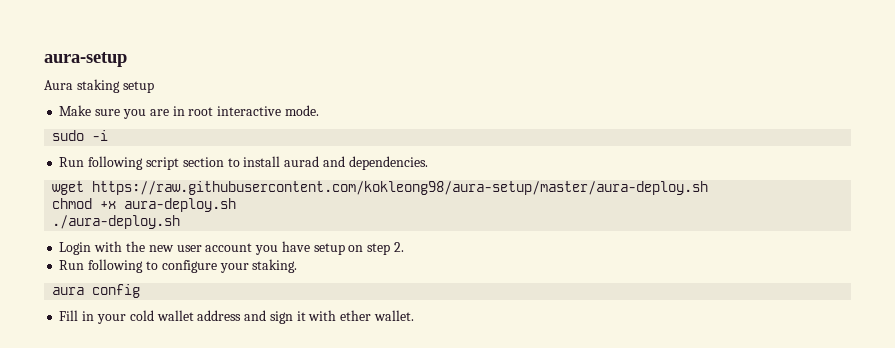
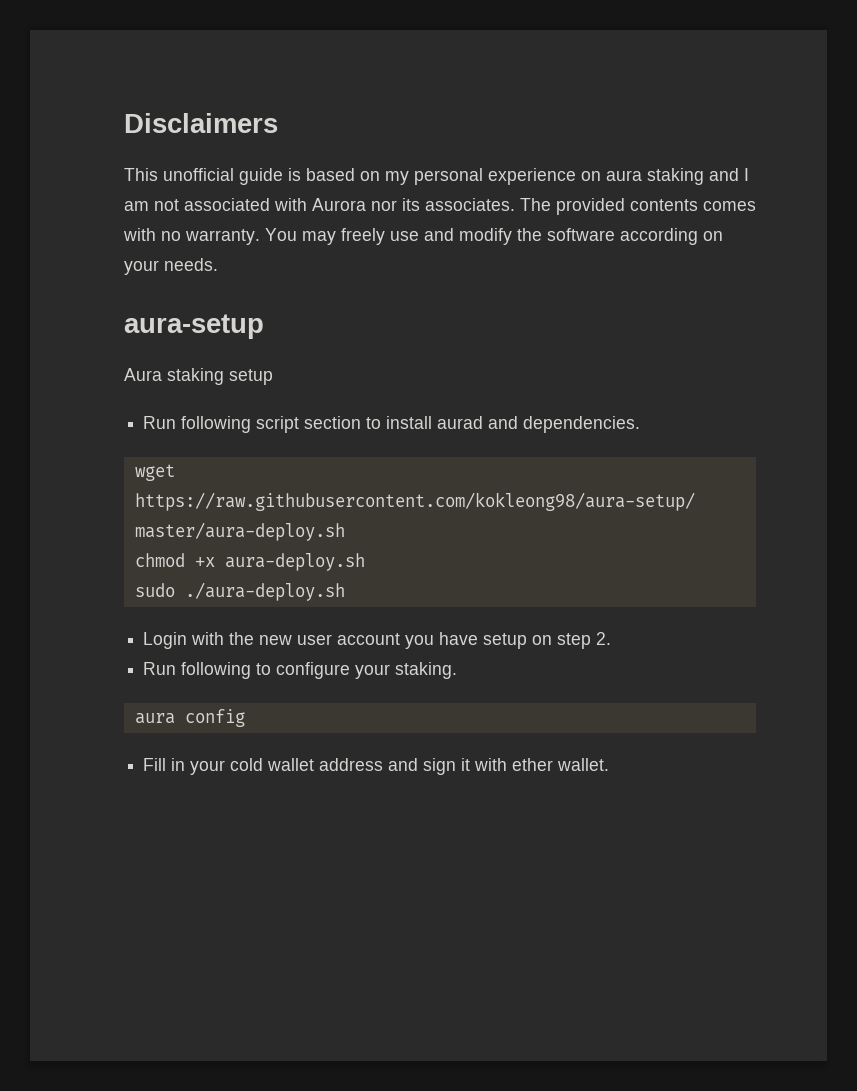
+ Disclaimers
+ This unofficial guide is based on my personal experience on aura staking and I am not associated with Aurora nor its associates. The provided contents comes with no warranty. You may freely use and modify the software according on your needs.
  aura-setup
  Aura staking setup
- Make sure you are in root interactive mode.
- sudo -i
- ./aura-deploy.sh
+ sudo ./aura-deploy.sh

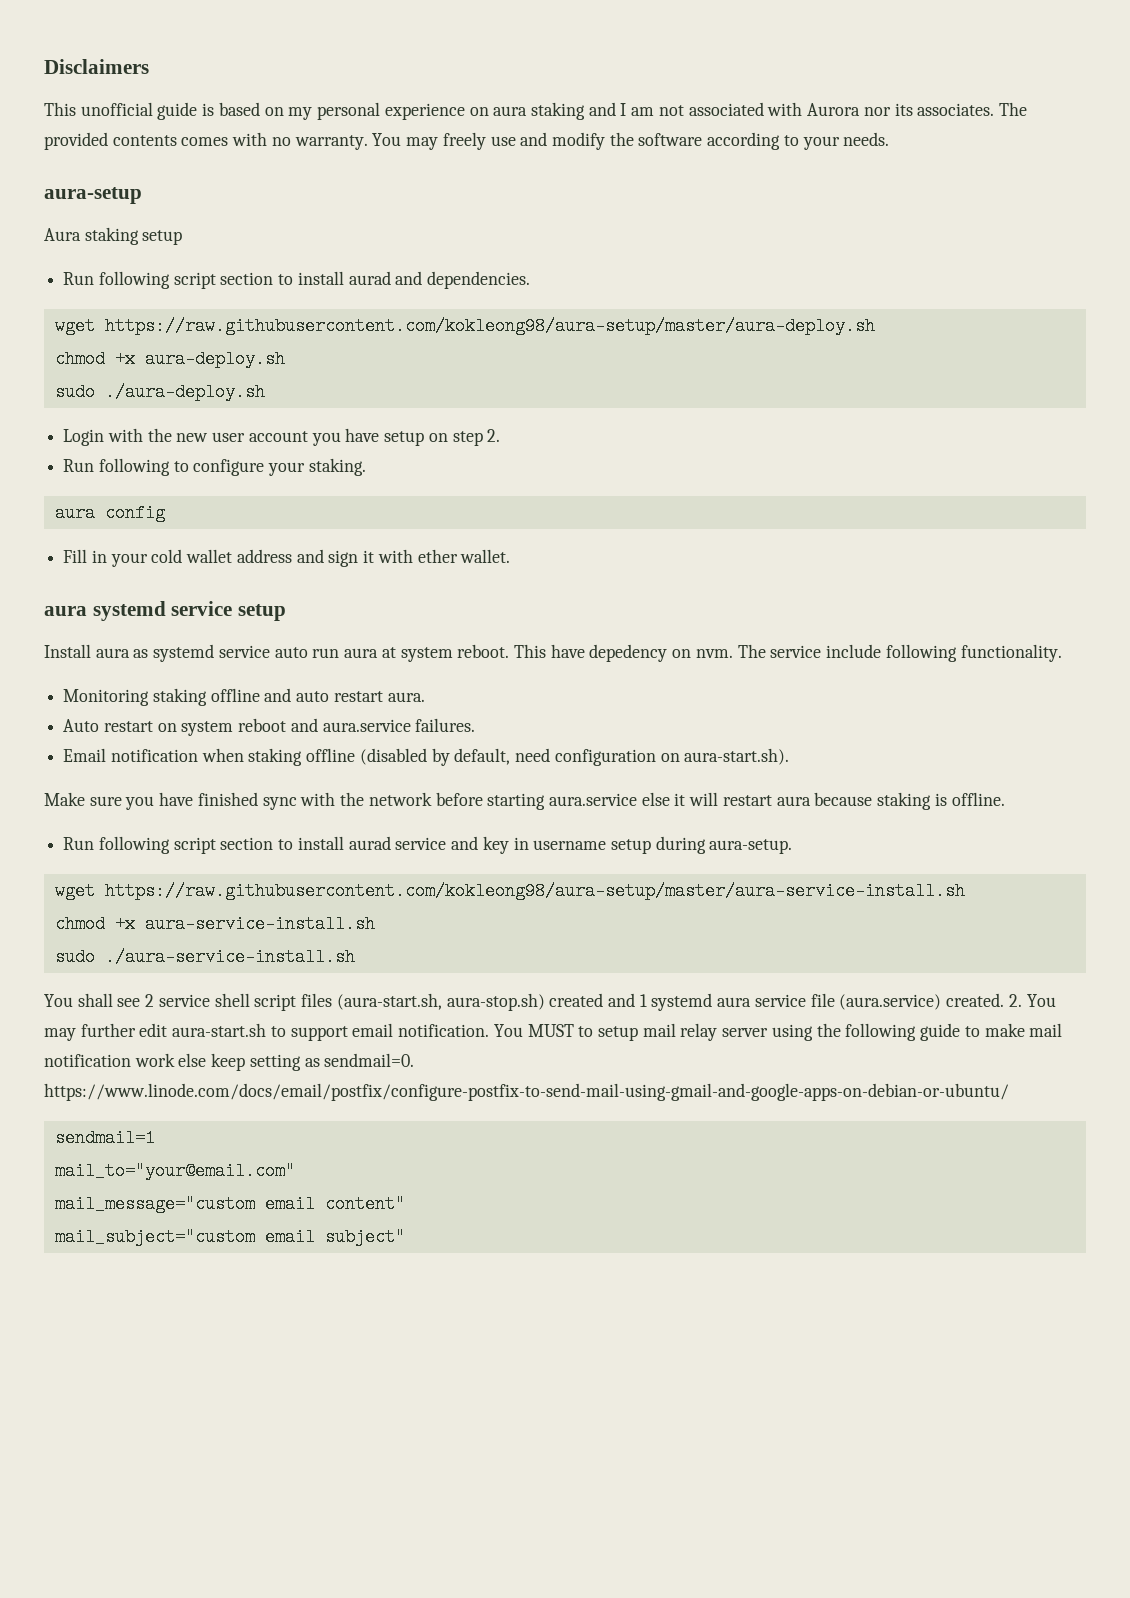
- You may freely use and modify the software according on your needs.
+ You may freely use and modify the software according to your needs.
+ aura systemd service setup
+ Install aura as systemd service auto run aura at system reboot. This have depedency on nvm. The service include following functionality.
+ Monitoring staking offline and auto restart aura.
+ Auto restart on system reboot and aura.service failures.
+ Email notification when staking offline (disabled by default, need configuration on aura-start.sh).
+ Make sure you have finished sync with the network before starting aura.service else it will restart aura because staking is offline.
+ Run following script section to install aurad service and key in username setup during aura-setup.
+ wget https://raw.githubusercontent.com/kokleong98/aura-setup/master/aura-service-install.sh
+ chmod +x aura-service-install.sh
+ sudo ./aura-service-install.sh
+ You shall see 2 service shell script files (aura-start.sh, aura-stop.sh) created and 1 systemd aura service file (aura.service) created. 2. You may further edit aura-start.sh to support email notification. You MUST to setup mail relay server using the following guide to make mail notification work else keep setting as sendmail=0. https://www.linode.com/docs/email/postfix/configure-postfix-to-send-mail-using-gmail-and-google-apps-on-debian-or-ubuntu/
+ sendmail=1
+ mail_to="your@email.com"
+ mail_message="custom email content"
+ mail_subject="custom email subject"

